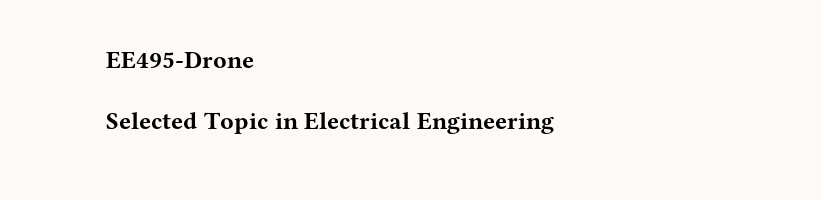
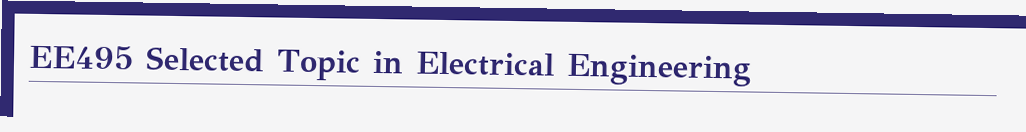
- EE495-Drone
- Selected Topic in Electrical Engineering
+ EE495 Selected Topic in Electrical Engineering

